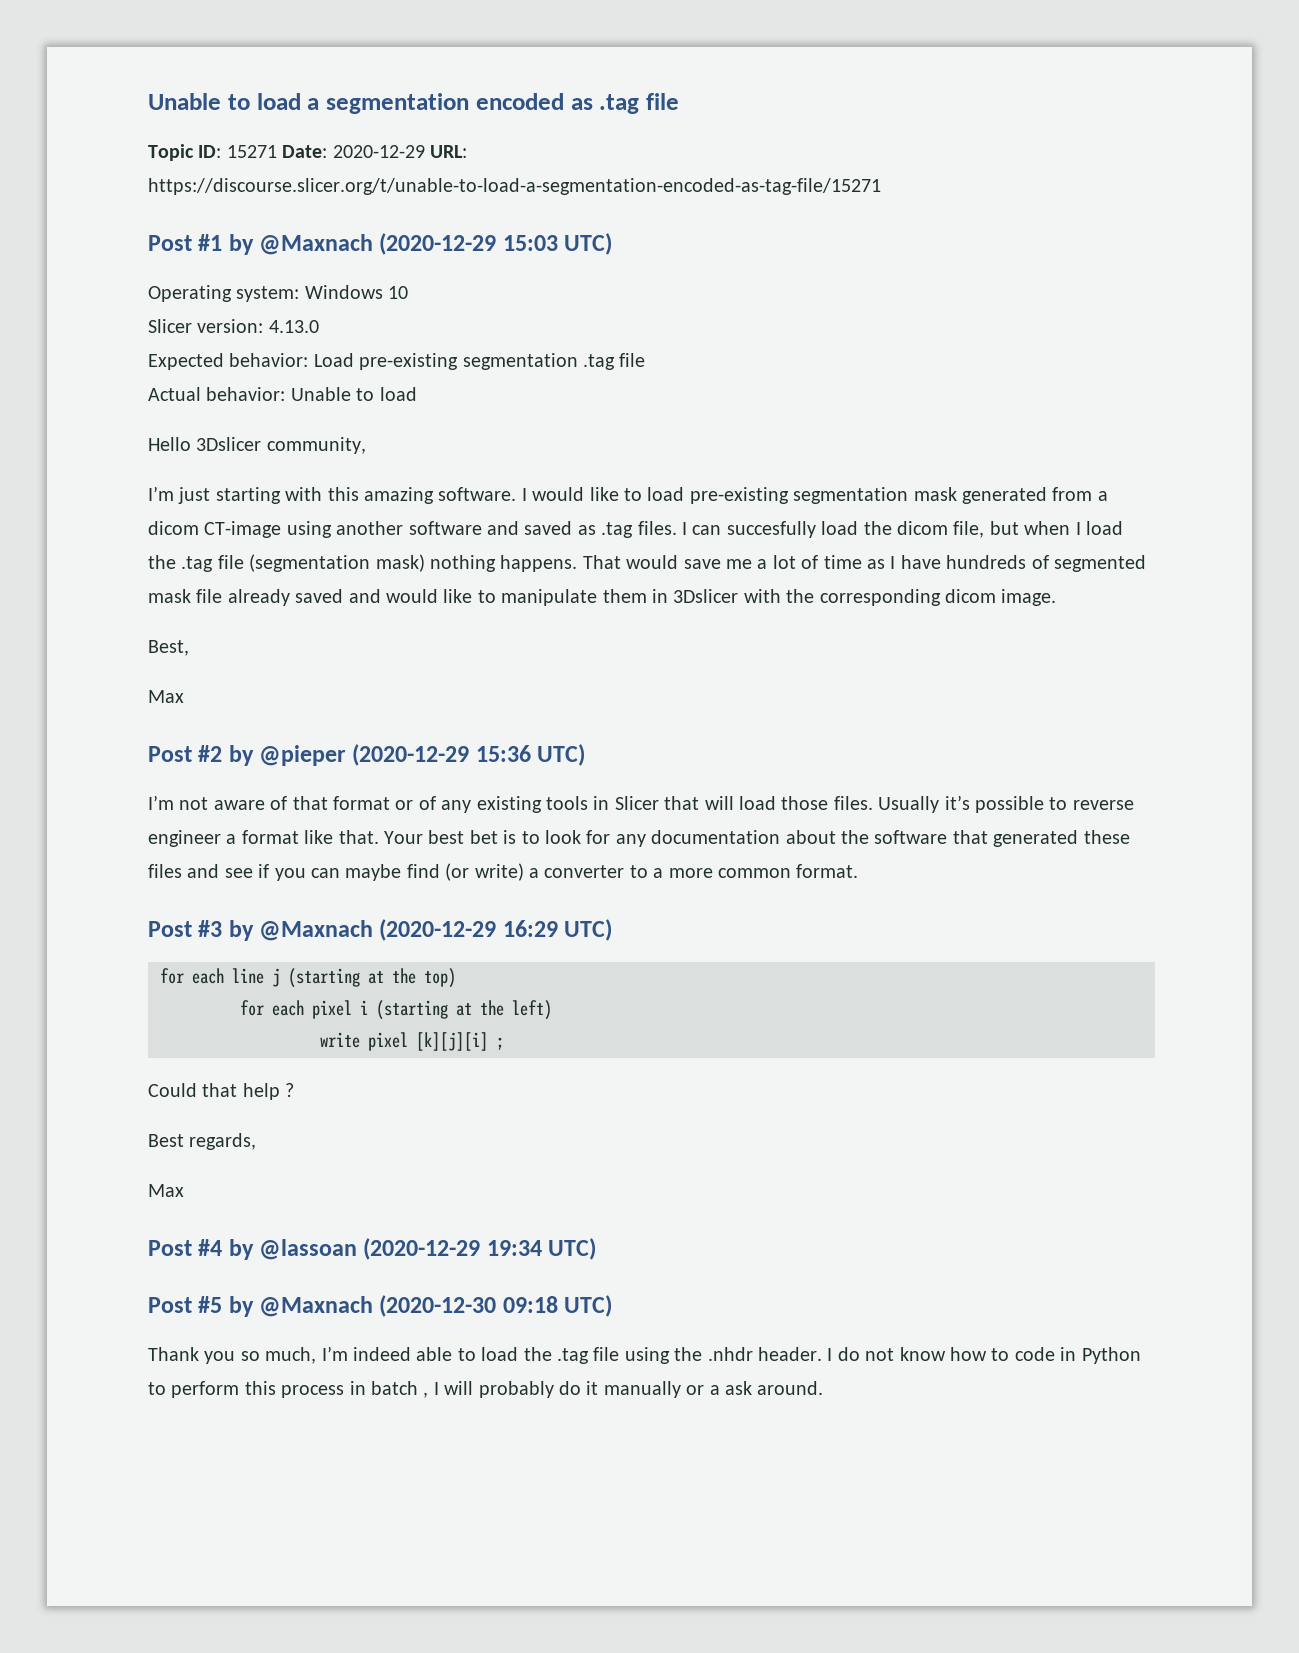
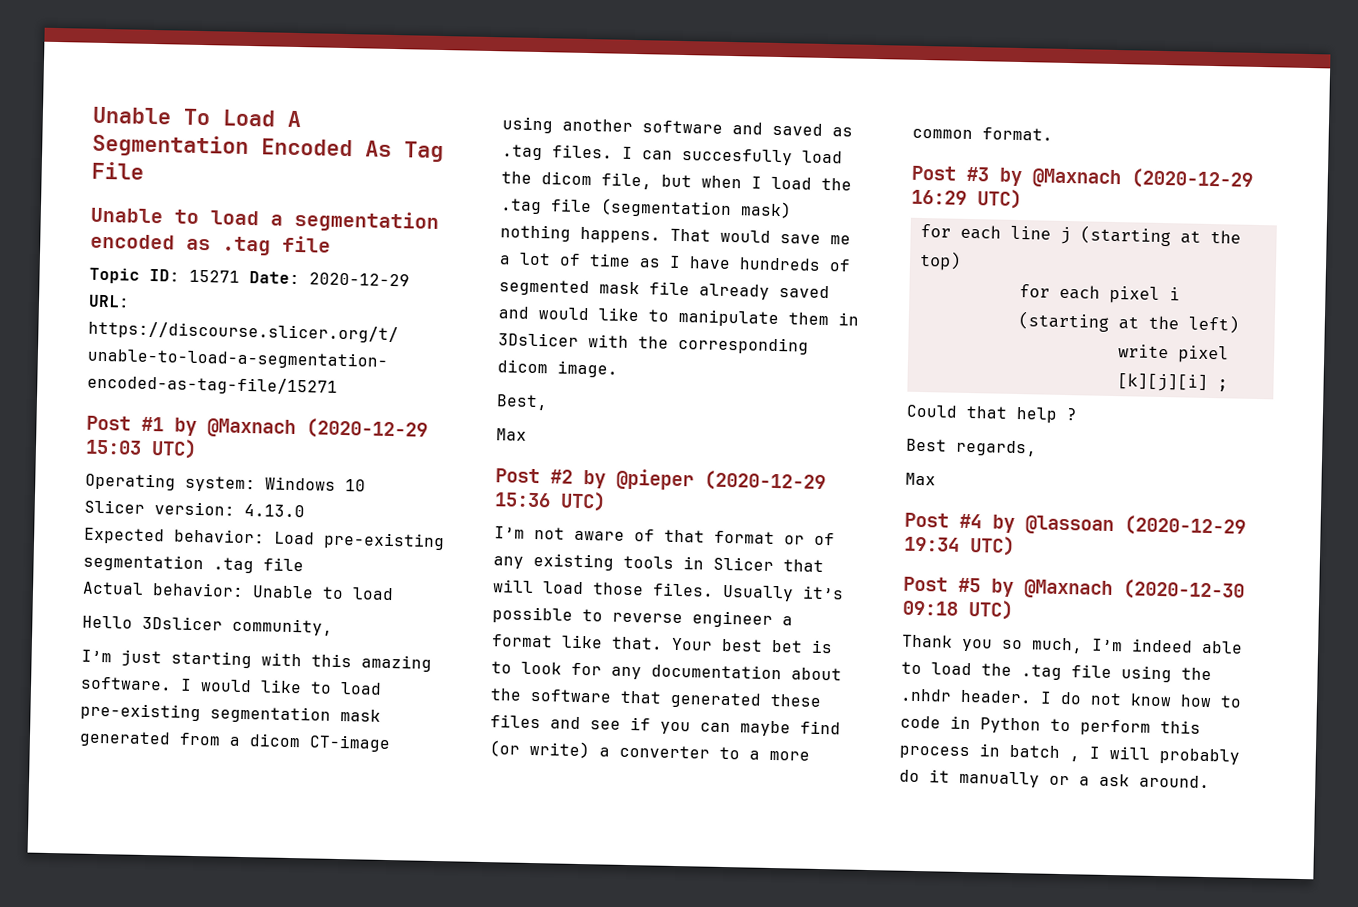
+ Unable To Load A Segmentation Encoded As Tag File

